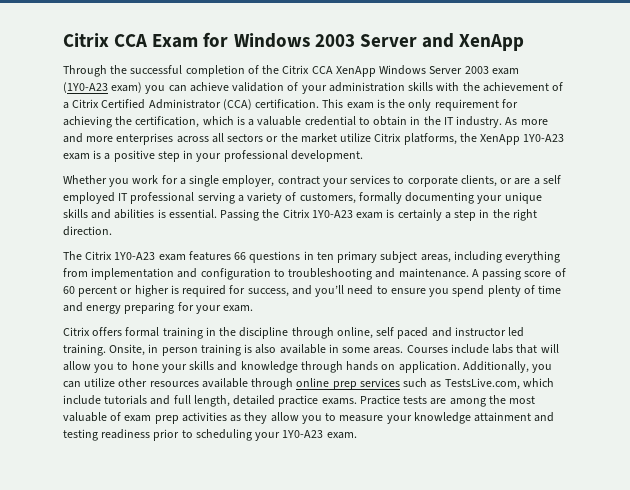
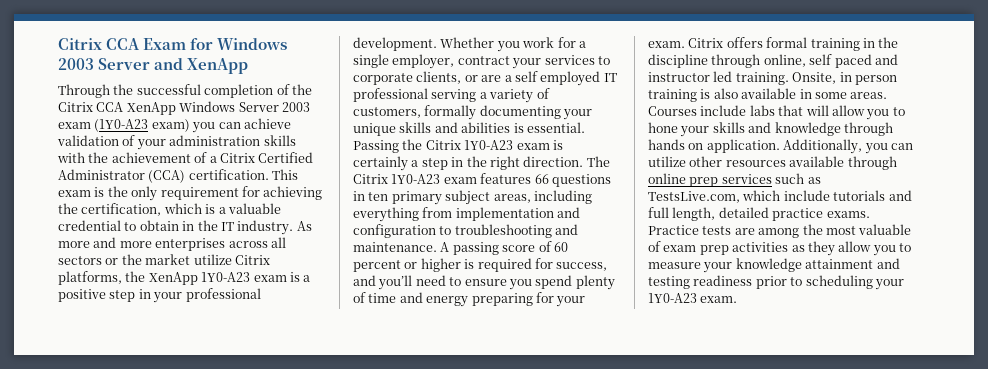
- As more and more enterprises across all sectors or the market utilize Citrix platforms, the XenApp 1Y0-A23 exam is a positive step in your professional development.
- Whether you work for a single employer, contract your services to corporate clients, or are a self employed IT professional serving a variety of customers, formally documenting your unique skills and abilities is essential.
+ As more and more enterprises across all sectors or the market utilize Citrix platforms, the XenApp 1Y0-A23 exam is a positive step in your professional development. Whether you work for a single employer, contract your services to corporate clients, or are a self employed IT professional serving a variety of customers, formally documenting your unique skills and abilities is essential.
- Passing the Citrix 1Y0-A23 exam is certainly a step in the right direction.
- The Citrix 1Y0-A23 exam features 66 questions in ten primary subject areas, including everything from implementation and configuration to troubleshooting and maintenance.
+ Passing the Citrix 1Y0-A23 exam is certainly a step in the right direction. The Citrix 1Y0-A23 exam features 66 questions in ten primary subject areas, including everything from implementation and configuration to troubleshooting and maintenance.
- A passing score of 60 percent or higher is required for success, and you’ll need to ensure you spend plenty of time and energy preparing for your exam.
- Citrix offers formal training in the discipline through online, self paced and instructor led training.
+ A passing score of 60 percent or higher is required for success, and you’ll need to ensure you spend plenty of time and energy preparing for your exam. Citrix offers formal training in the discipline through online, self paced and instructor led training.

